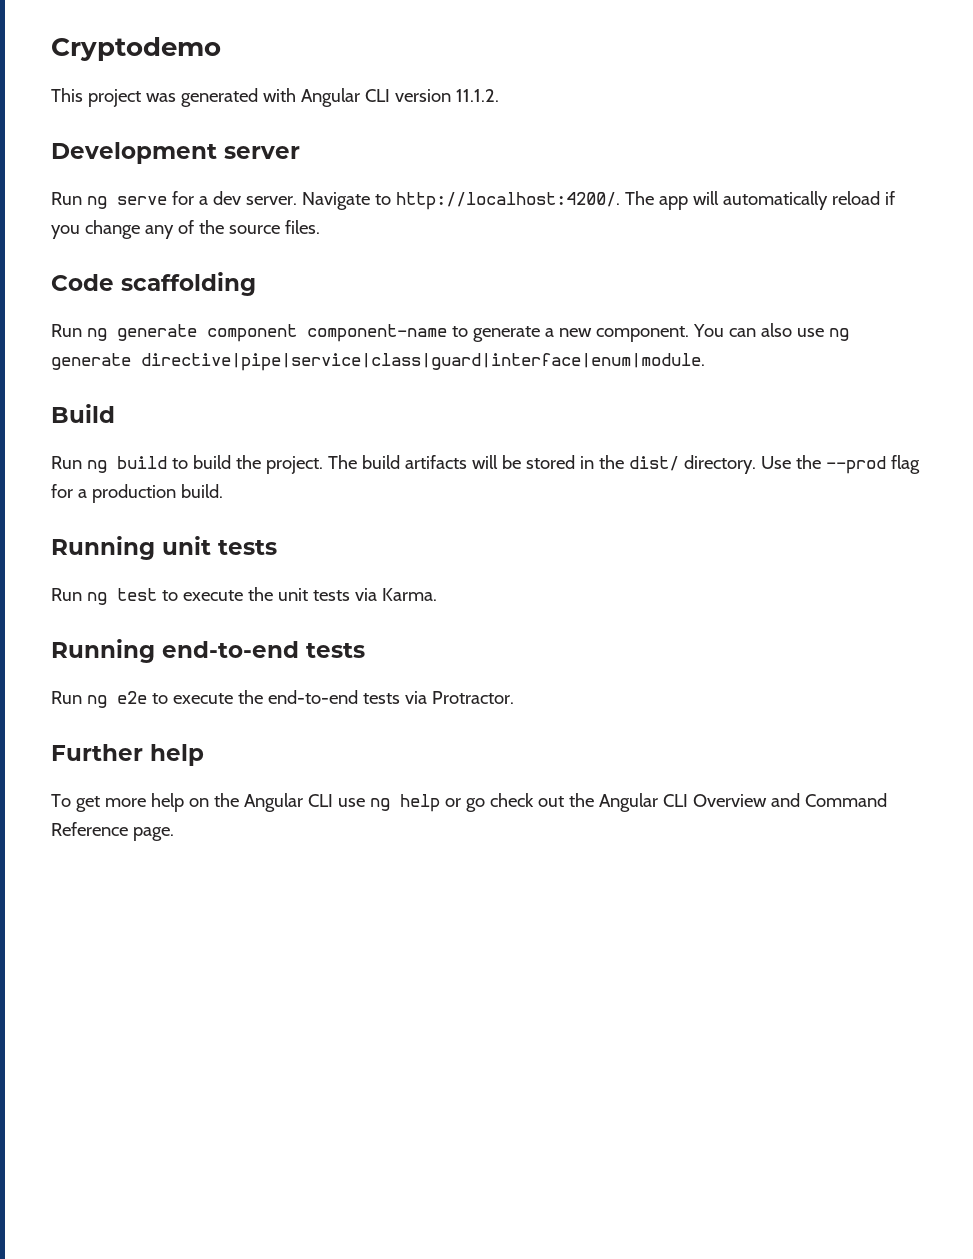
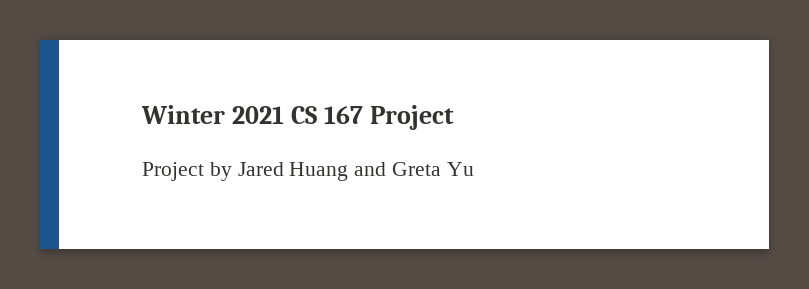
- Cryptodemo
- This project was generated with Angular CLI version 11.1.2.
- Development server
- Run ng serve for a dev server. Navigate to http://localhost:4200/. The app will automatically reload if you change any of the source files.
- Code scaffolding
- Run ng generate component component-name to generate a new component. You can also use ng generate directive|pipe|service|class|guard|interface|enum|module.
- Build
- Run ng build to build the project. The build artifacts will be stored in the dist/ directory. Use the --prod flag for a production build.
- Running unit tests
- Run ng test to execute the unit tests via Karma.
- Running end-to-end tests
- Run ng e2e to execute the end-to-end tests via Protractor.
- Further help
- To get more help on the Angular CLI use ng help or go check out the Angular CLI Overview and Command Reference page.
+ Winter 2021 CS 167 Project
+ Project by Jared Huang and Greta Yu

